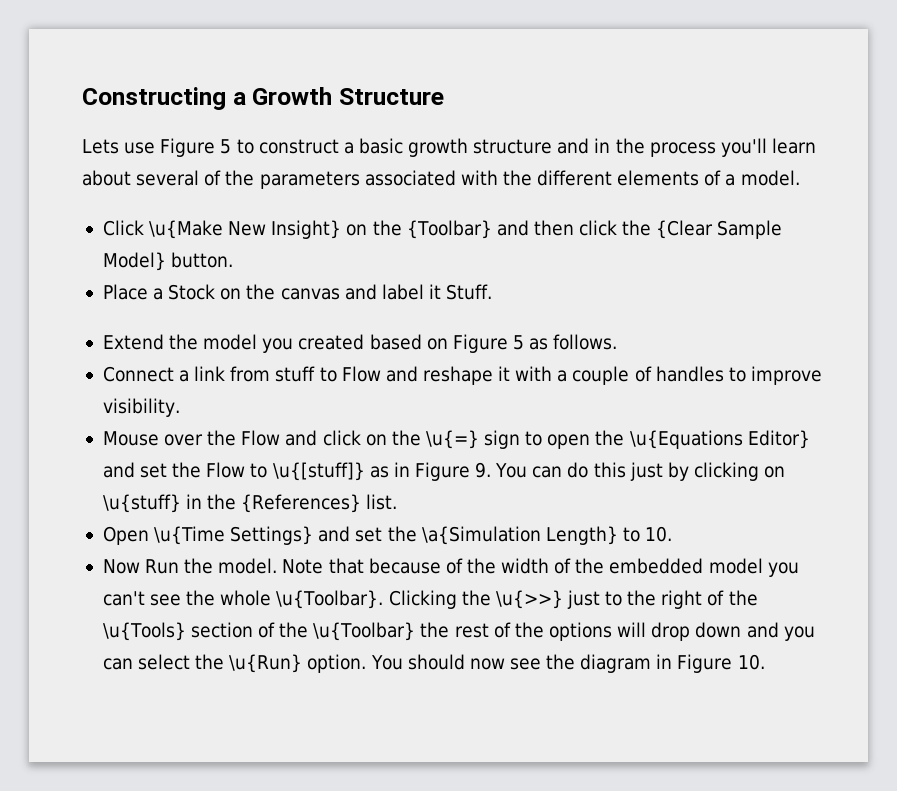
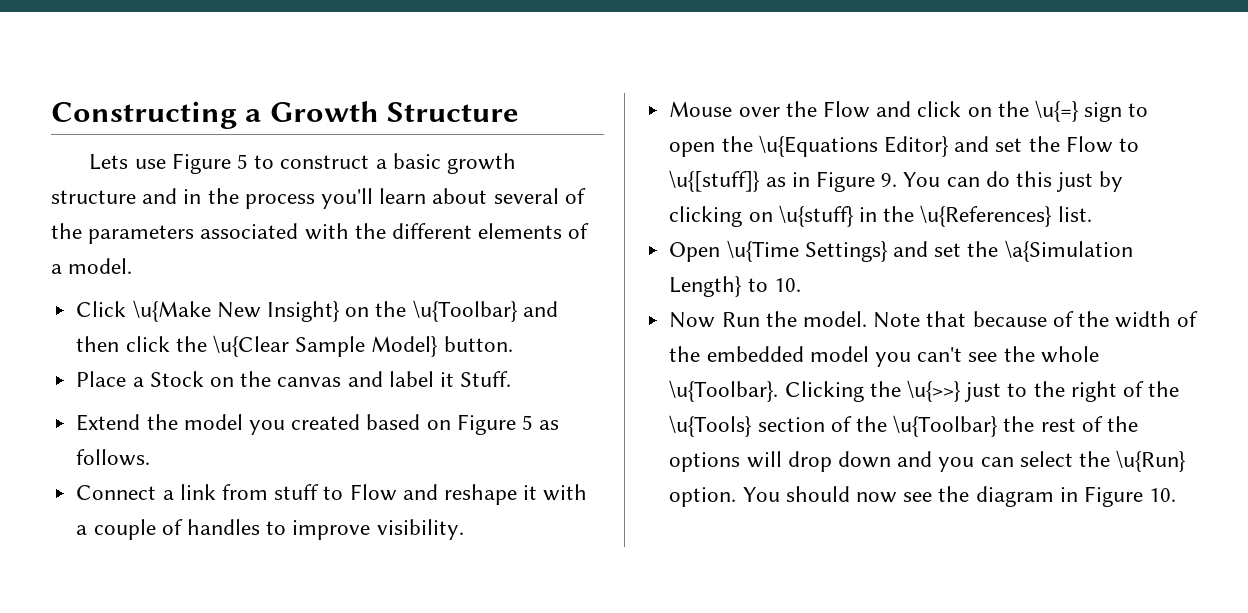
- Click \u{Make New Insight} on the {Toolbar} and then click the {Clear Sample Model} button.
+ Click \u{Make New Insight} on the \u{Toolbar} and then click the \u{Clear Sample Model} button.
- Mouse over the Flow and click on the \u{=} sign to open the \u{Equations Editor} and set the Flow to \u{[stuff]} as in Figure 9. You can do this just by clicking on \u{stuff} in the {References} list.
+ Mouse over the Flow and click on the \u{=} sign to open the \u{Equations Editor} and set the Flow to \u{[stuff]} as in Figure 9. You can do this just by clicking on \u{stuff} in the \u{References} list.

